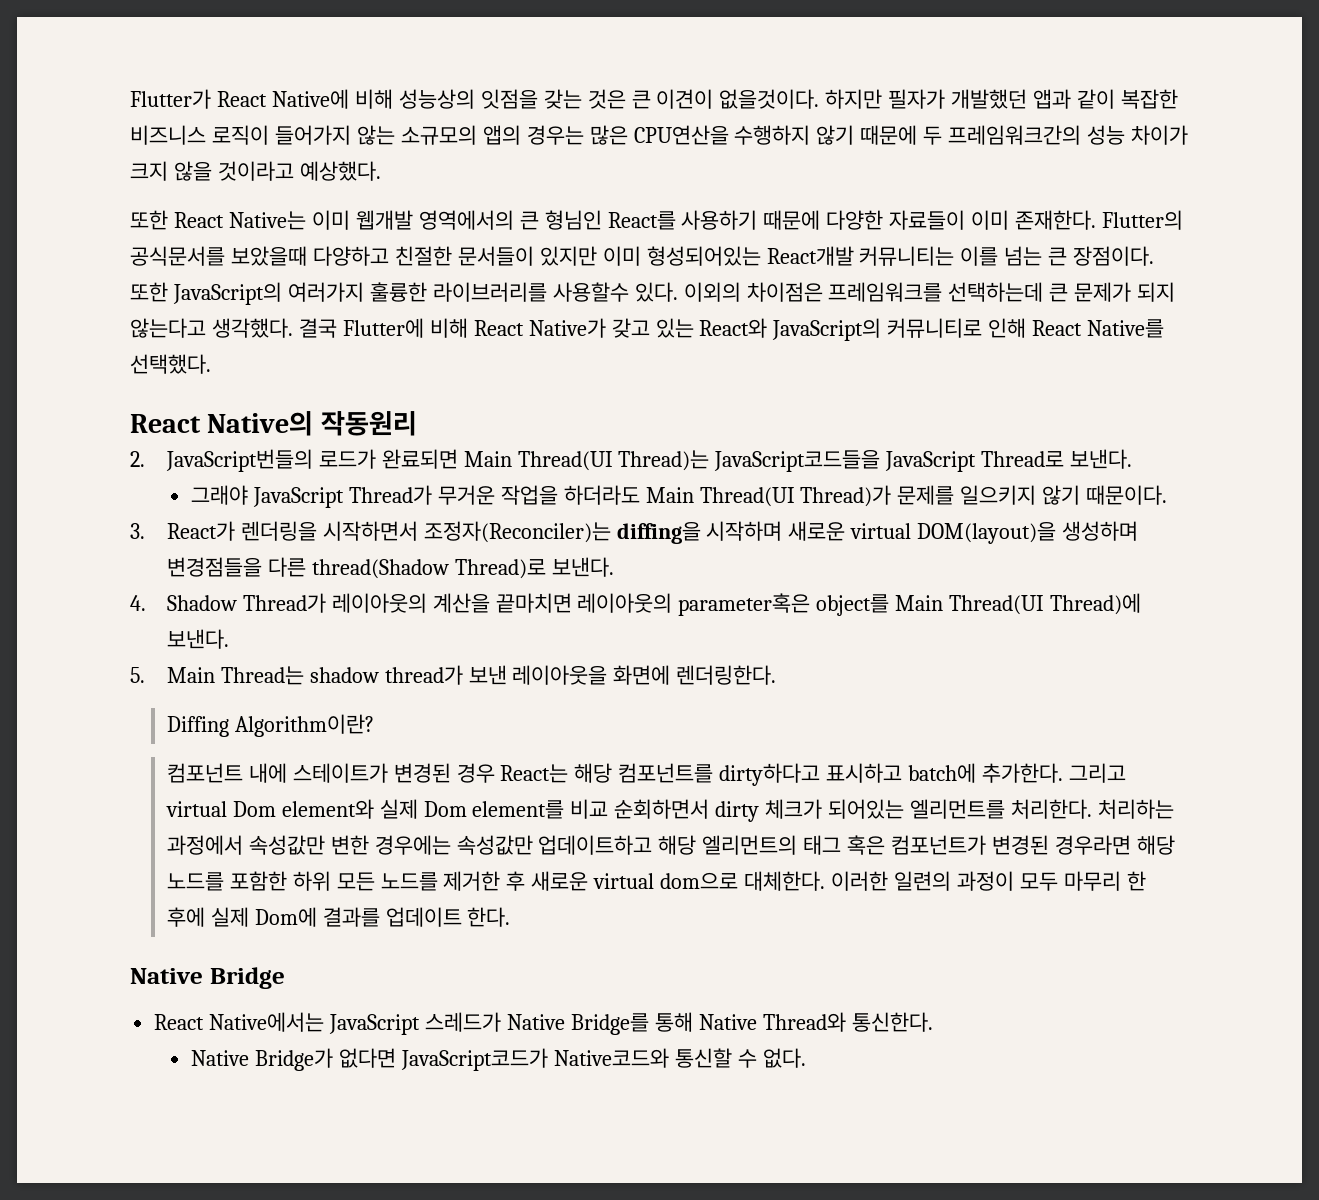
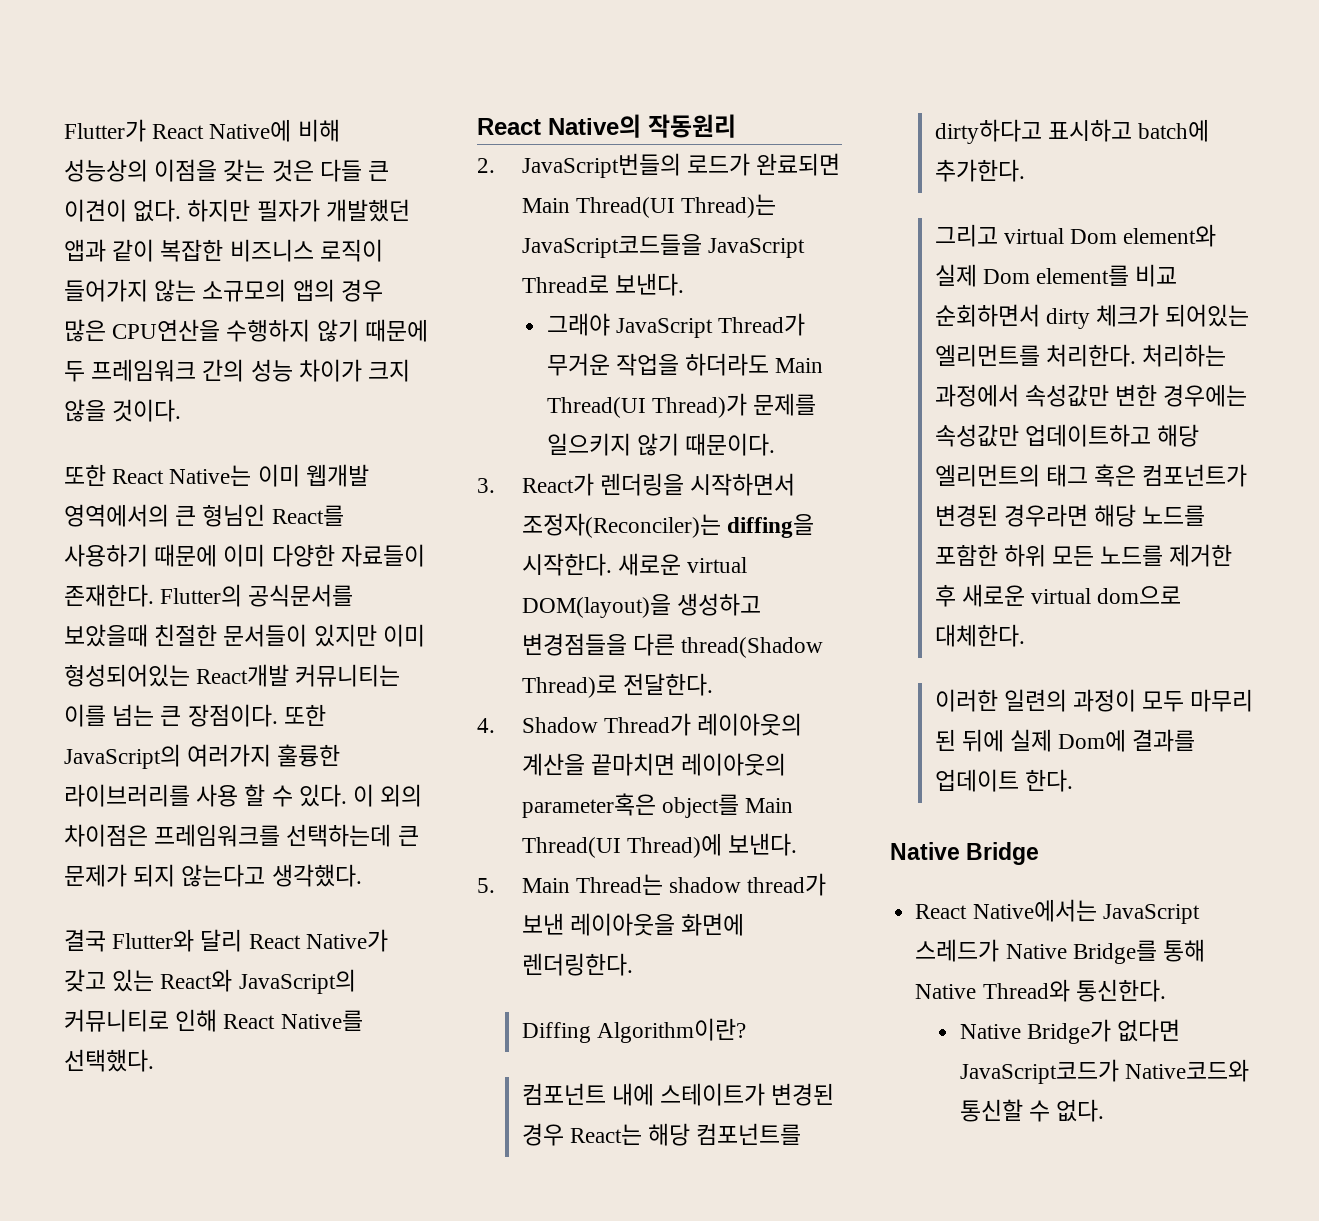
- Flutter가 React Native에 비해 성능상의 잇점을 갖는 것은 큰 이견이 없을것이다.
+ Flutter가 React Native에 비해 성능상의 이점을 갖는 것은 다들 큰 이견이 없다.
- 하지만 필자가 개발했던 앱과 같이 복잡한 비즈니스 로직이 들어가지 않는 소규모의 앱의 경우는 많은 CPU연산을 수행하지 않기 때문에 두 프레임워크간의 성능 차이가 크지 않을 것이라고 예상했다.
+ 하지만 필자가 개발했던 앱과 같이 복잡한 비즈니스 로직이 들어가지 않는 소규모의 앱의 경우 많은 CPU연산을 수행하지 않기 때문에 두 프레임워크 간의 성능 차이가 크지 않을 것이다.
- 또한 React Native는 이미 웹개발 영역에서의 큰 형님인 React를 사용하기 때문에 다양한 자료들이 이미 존재한다.
+ 또한 React Native는 이미 웹개발 영역에서의 큰 형님인 React를 사용하기 때문에 이미 다양한 자료들이 존재한다.
- Flutter의 공식문서를 보았을때 다양하고 친절한 문서들이 있지만 이미 형성되어있는 React개발 커뮤니티는 이를 넘는 큰 장점이다.
+ Flutter의 공식문서를 보았을때 친절한 문서들이 있지만 이미 형성되어있는 React개발 커뮤니티는 이를 넘는 큰 장점이다.
- 또한 JavaScript의 여러가지 훌륭한 라이브러리를 사용할수 있다. 이외의 차이점은 프레임워크를 선택하는데 큰 문제가 되지 않는다고 생각했다. 결국 Flutter에 비해 React Native가 갖고 있는 React와 JavaScript의 커뮤니티로 인해 React Native를 선택했다.
+ 또한 JavaScript의 여러가지 훌륭한 라이브러리를 사용 할 수 있다. 이 외의 차이점은 프레임워크를 선택하는데 큰 문제가 되지 않는다고 생각했다.
+ 결국 Flutter와 달리 React Native가 갖고 있는 React와 JavaScript의 커뮤니티로 인해 React Native를 선택했다.
- 3. React가 렌더링을 시작하면서 조정자(Reconciler)는 diffing을 시작하며 새로운 virtual DOM(layout)을 생성하며 변경점들을 다른 thread(Shadow Thread)로 보낸다.
+ 3. React가 렌더링을 시작하면서 조정자(Reconciler)는 diffing을 시작한다. 새로운 virtual DOM(layout)을 생성하고 변경점들을 다른 thread(Shadow Thread)로 전달한다.
- 컴포넌트 내에 스테이트가 변경된 경우 React는 해당 컴포넌트를 dirty하다고 표시하고 batch에 추가한다. 그리고 virtual Dom element와 실제 Dom element를 비교 순회하면서 dirty 체크가 되어있는 엘리먼트를 처리한다.
+ 컴포넌트 내에 스테이트가 변경된 경우 React는 해당 컴포넌트를 dirty하다고 표시하고 batch에 추가한다.
+ 그리고 virtual Dom element와 실제 Dom element를 비교 순회하면서 dirty 체크가 되어있는 엘리먼트를 처리한다.
- 처리하는 과정에서 속성값만 변한 경우에는 속성값만 업데이트하고 해당 엘리먼트의 태그 혹은 컴포넌트가 변경된 경우라면 해당 노드를 포함한 하위 모든 노드를 제거한 후 새로운 virtual dom으로 대체한다. 이러한 일련의 과정이 모두 마무리 한 후에 실제 Dom에 결과를 업데이트 한다.
+ 처리하는 과정에서 속성값만 변한 경우에는 속성값만 업데이트하고 해당 엘리먼트의 태그 혹은 컴포넌트가 변경된 경우라면 해당 노드를 포함한 하위 모든 노드를 제거한 후 새로운 virtual dom으로 대체한다.
+ 이러한 일련의 과정이 모두 마무리 된 뒤에 실제 Dom에 결과를 업데이트 한다.

